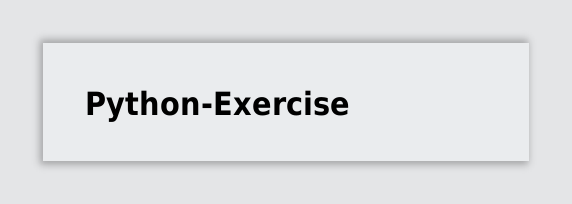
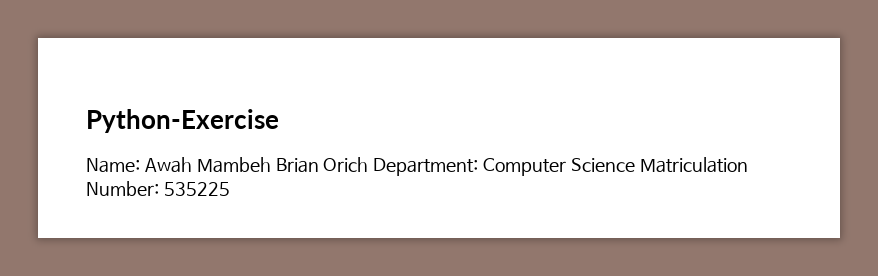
+ Name: Awah Mambeh Brian Orich Department: Computer Science Matriculation Number: 535225

